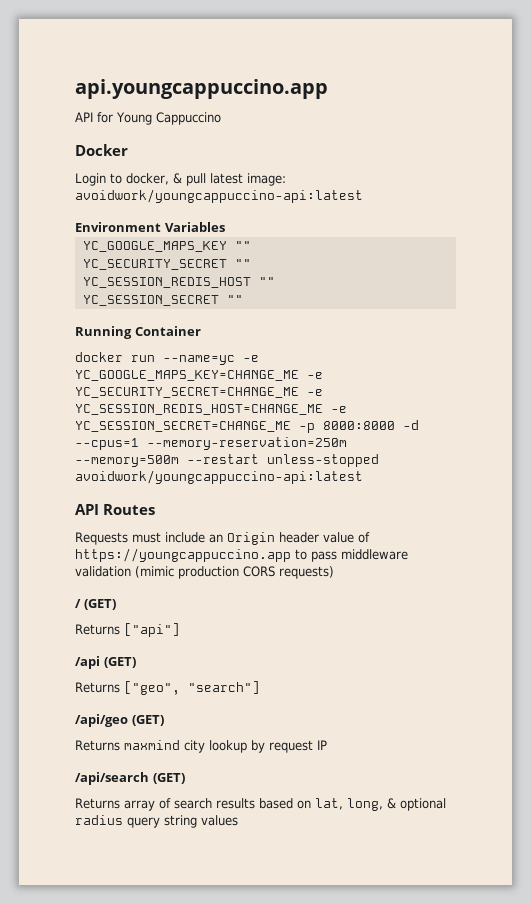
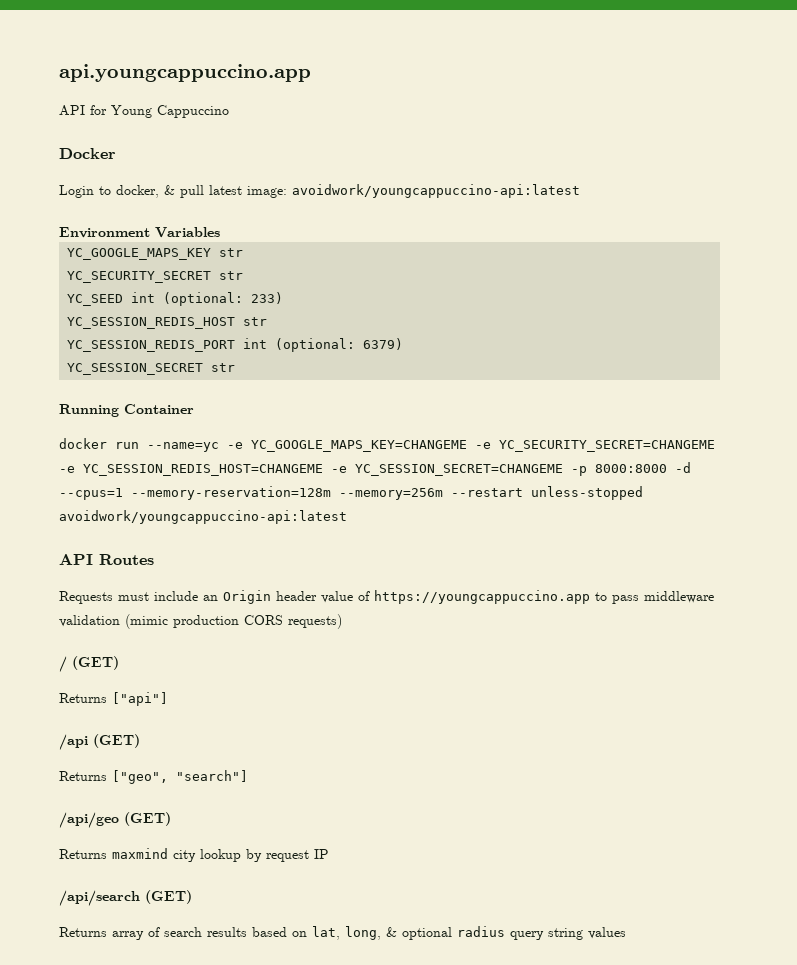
- YC_GOOGLE_MAPS_KEY ""
+ YC_GOOGLE_MAPS_KEY str
- YC_SECURITY_SECRET ""
- YC_SESSION_REDIS_HOST ""
+ YC_SECURITY_SECRET str
+ YC_SEED int (optional: 233)
+ YC_SESSION_REDIS_HOST str
+ YC_SESSION_REDIS_PORT int (optional: 6379)
- YC_SESSION_SECRET ""
+ YC_SESSION_SECRET str
- docker run --name=yc -e YC_GOOGLE_MAPS_KEY=CHANGE_ME -e YC_SECURITY_SECRET=CHANGE_ME -e YC_SESSION_REDIS_HOST=CHANGE_ME -e YC_SESSION_SECRET=CHANGE_ME -p 8000:8000 -d --cpus=1 --memory-reservation=250m --memory=500m --restart unless-stopped avoidwork/youngcappuccino-api:latest
+ docker run --name=yc -e YC_GOOGLE_MAPS_KEY=CHANGEME -e YC_SECURITY_SECRET=CHANGEME -e YC_SESSION_REDIS_HOST=CHANGEME -e YC_SESSION_SECRET=CHANGEME -p 8000:8000 -d --cpus=1 --memory-reservation=128m --memory=256m --restart unless-stopped avoidwork/youngcappuccino-api:latest

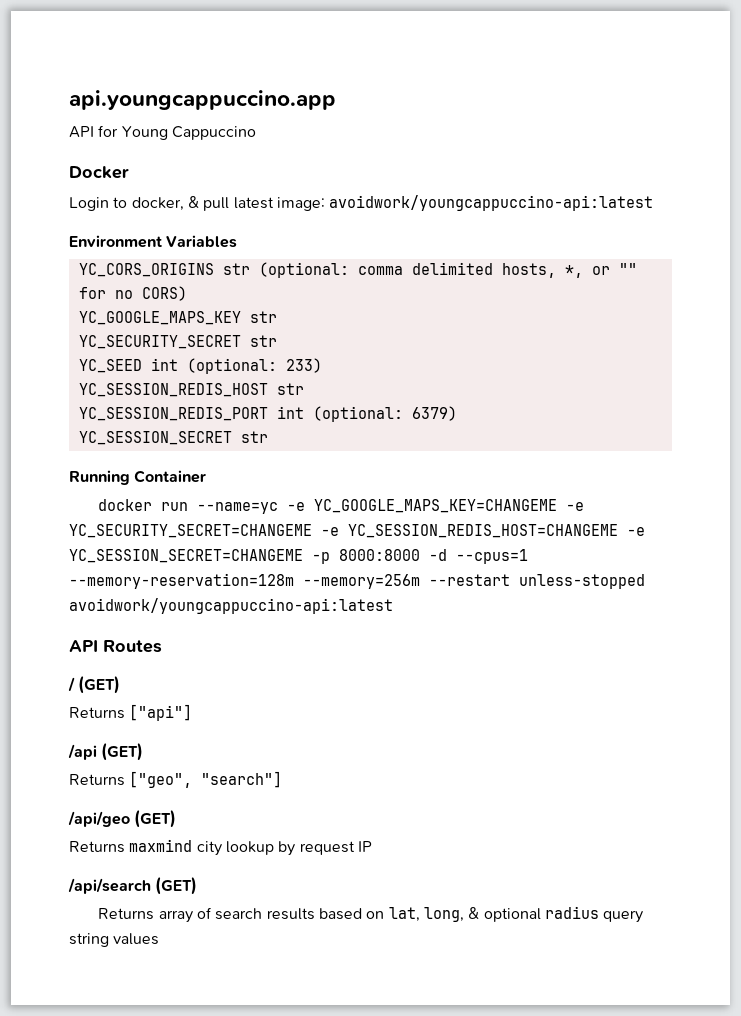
+ YC_CORS_ORIGINS str (optional: comma delimited hosts, *, or "" for no CORS)
- Requests must include an Origin header value of https://youngcappuccino.app to pass middleware validation (mimic production CORS requests)

